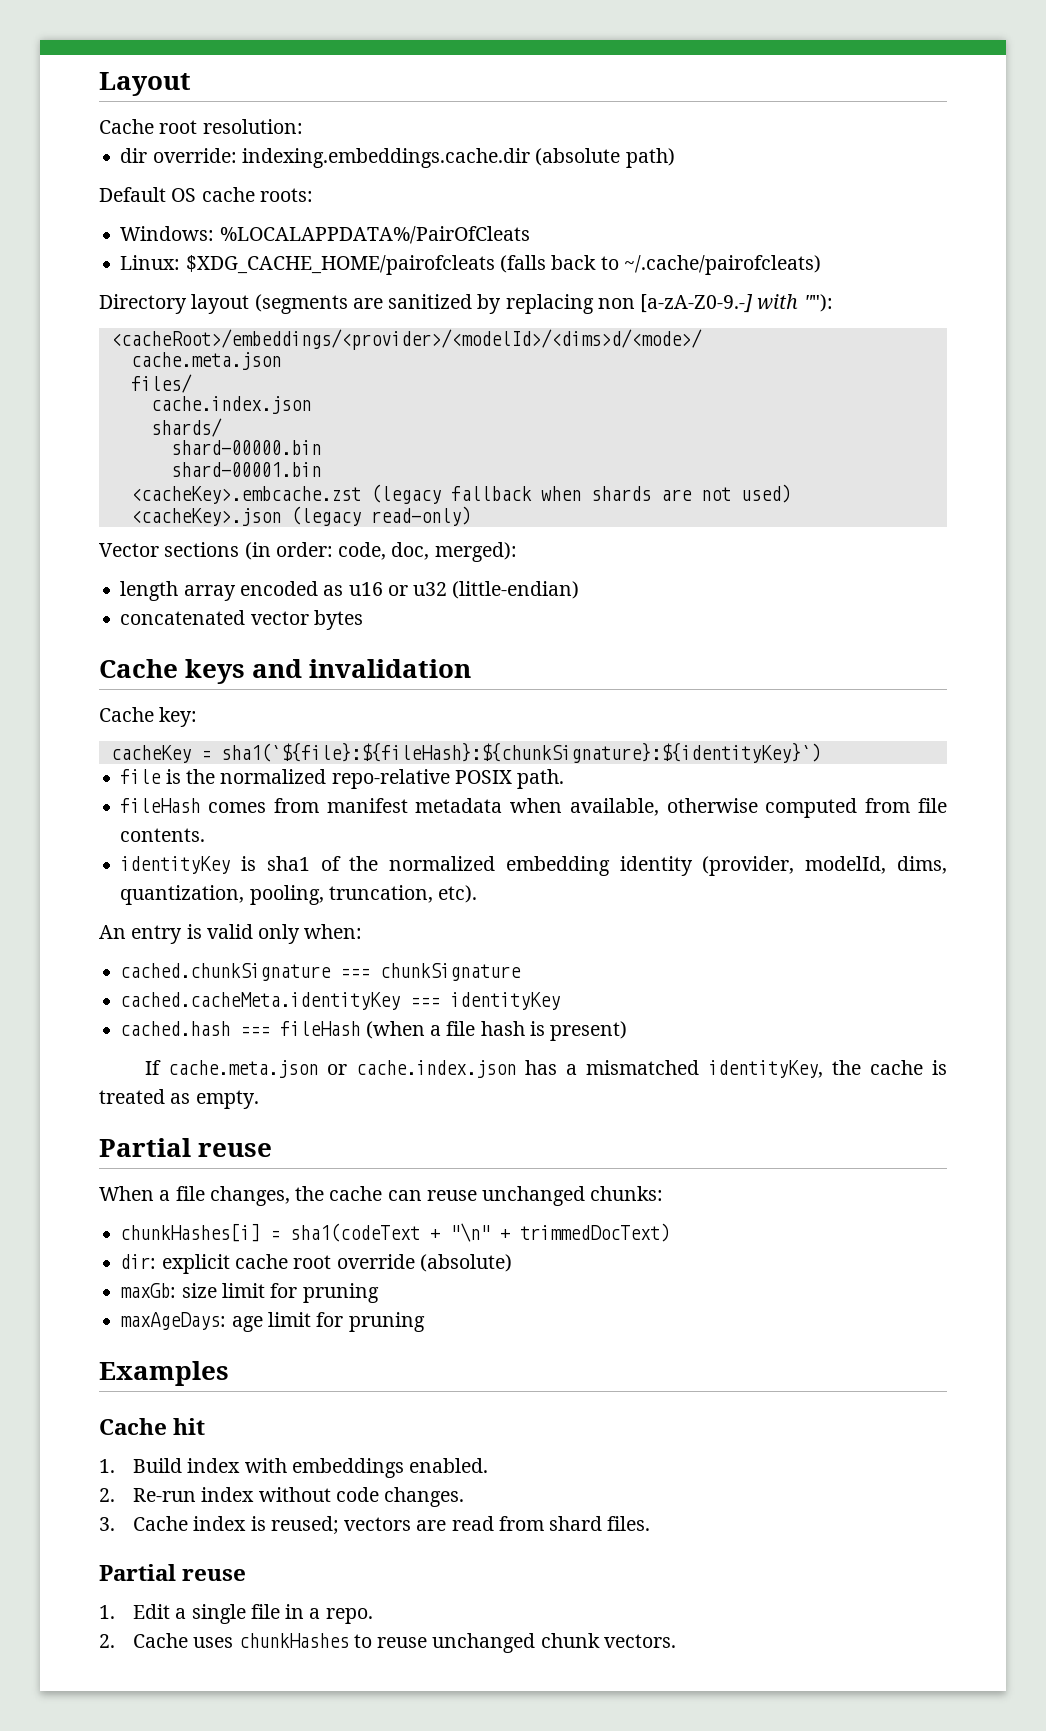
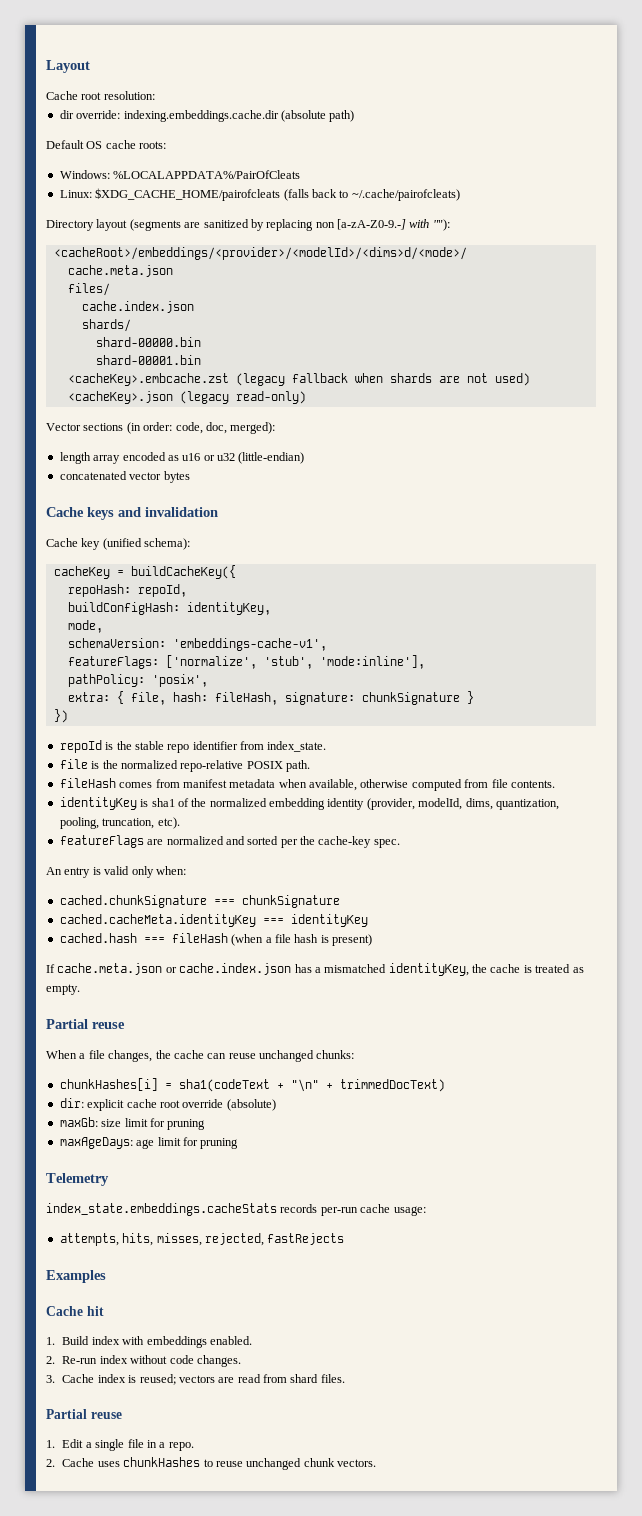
- Cache key:
+ Cache key (unified schema):
- cacheKey = sha1(`${file}:${fileHash}:${chunkSignature}:${identityKey}`)
+ cacheKey = buildCacheKey({
+ repoHash: repoId,
+ buildConfigHash: identityKey,
+ mode,
+ schemaVersion: 'embeddings-cache-v1',
+ featureFlags: ['normalize', 'stub', 'mode:inline'],
+ pathPolicy: 'posix',
+ extra: { file, hash: fileHash, signature: chunkSignature }
+ })
+ repoId is the stable repo identifier from index_state.
+ featureFlags are normalized and sorted per the cache-key spec.
+ Telemetry
+ index_state.embeddings.cacheStats records per-run cache usage:
+ attempts, hits, misses, rejected, fastRejects

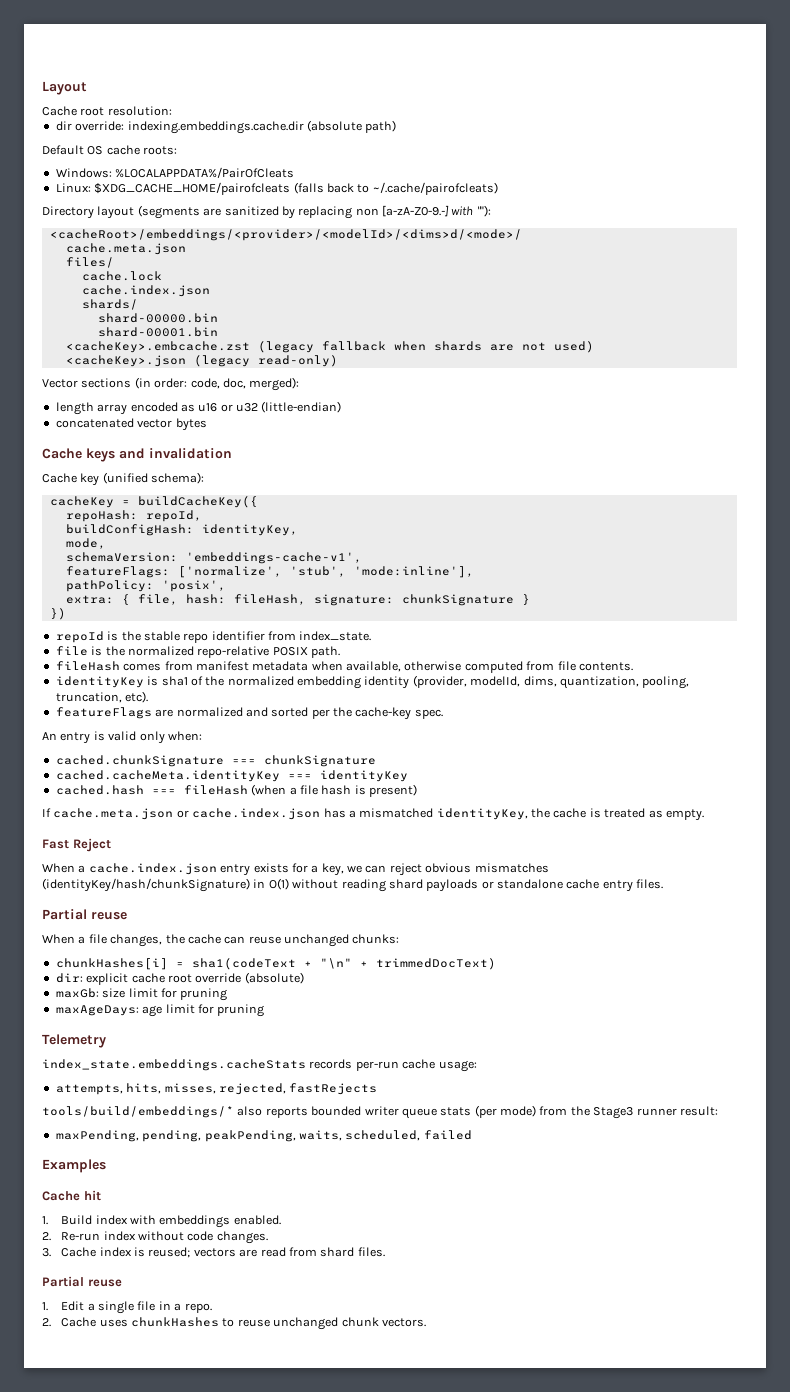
+ cache.lock
+ Fast Reject
+ When a cache.index.json entry exists for a key, we can reject obvious mismatches (identityKey/hash/chunkSignature) in O(1) without reading shard payloads or standalone cache entry files.
+ tools/build/embeddings/* also reports bounded writer queue stats (per mode) from the Stage3 runner result:
+ maxPending, pending, peakPending, waits, scheduled, failed

